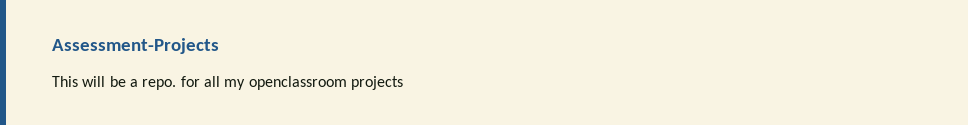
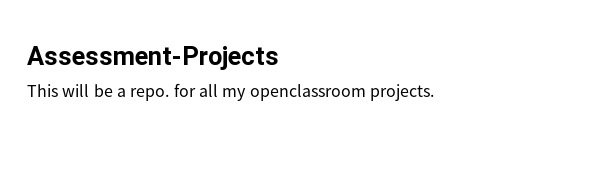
- This will be a repo. for all my openclassroom projects
+ This will be a repo. for all my openclassroom projects.

